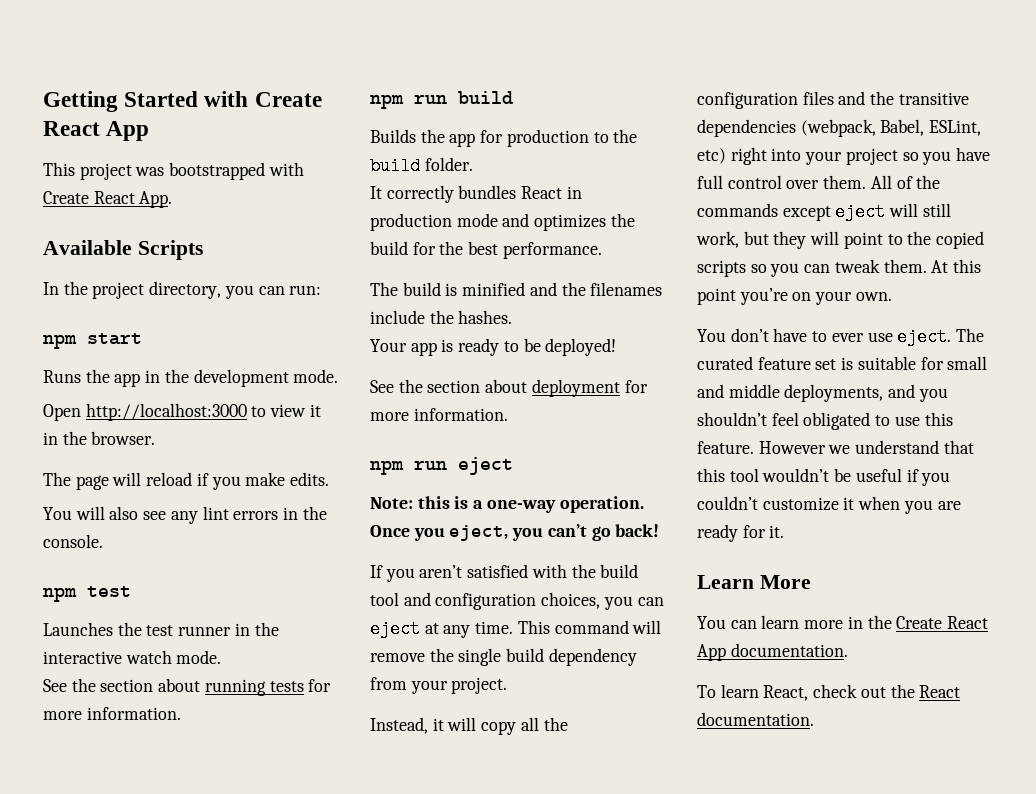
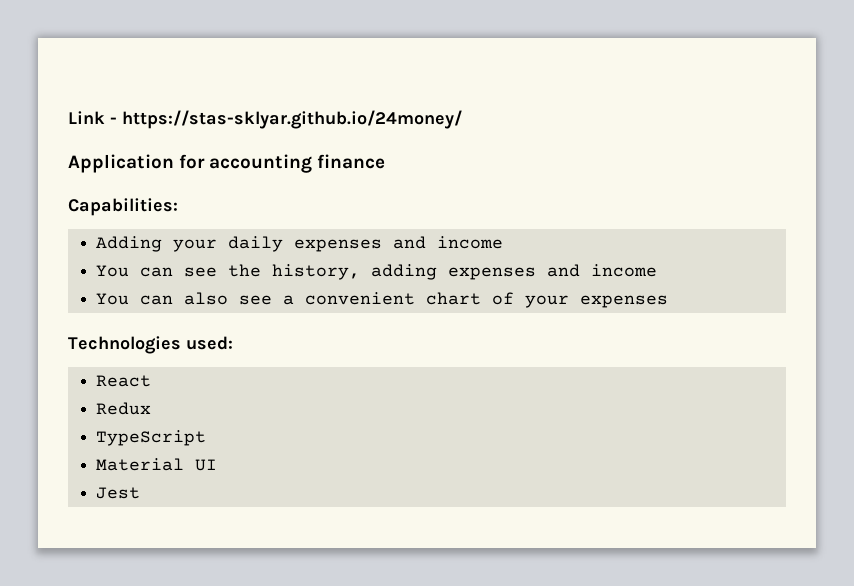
- Getting Started with Create React App
- This project was bootstrapped with Create React App.
- Available Scripts
- In the project directory, you can run:
- npm start
- Runs the app in the development mode.
- Open http://localhost:3000 to view it in the browser.
- The page will reload if you make edits.
- You will also see any lint errors in the console.
- npm test
- Launches the test runner in the interactive watch mode.
- See the section about running tests for more information.
- npm run build
- Builds the app for production to the build folder.
- It correctly bundles React in production mode and optimizes the build for the best performance.
- The build is minified and the filenames include the hashes.
- Your app is ready to be deployed!
- See the section about deployment for more information.
- npm run eject
- Note: this is a one-way operation. Once you eject, you can’t go back!
- If you aren’t satisfied with the build tool and configuration choices, you can eject at any time. This command will remove the single build dependency from your project.
- Instead, it will copy all the configuration files and the transitive dependencies (webpack, Babel, ESLint, etc) right into your project so you have full control over them. All of the commands except eject will still work, but they will point to the copied scripts so you can tweak them. At this point you’re on your own.
- You don’t have to ever use eject. The curated feature set is suitable for small and middle deployments, and you shouldn’t feel obligated to use this feature. However we understand that this tool wouldn’t be useful if you couldn’t customize it when you are ready for it.
- Learn More
- You can learn more in the Create React App documentation.
- To learn React, check out the React documentation.
+ Link - https://stas-sklyar.github.io/24money/
+ Application for accounting finance
+ Capabilities:
+ Adding your daily expenses and income
+ You can see the history, adding expenses and income
+ You can also see a convenient chart of your expenses
+ Technologies used:
+ React
+ Redux
+ TypeScript
+ Material UI
+ Jest

